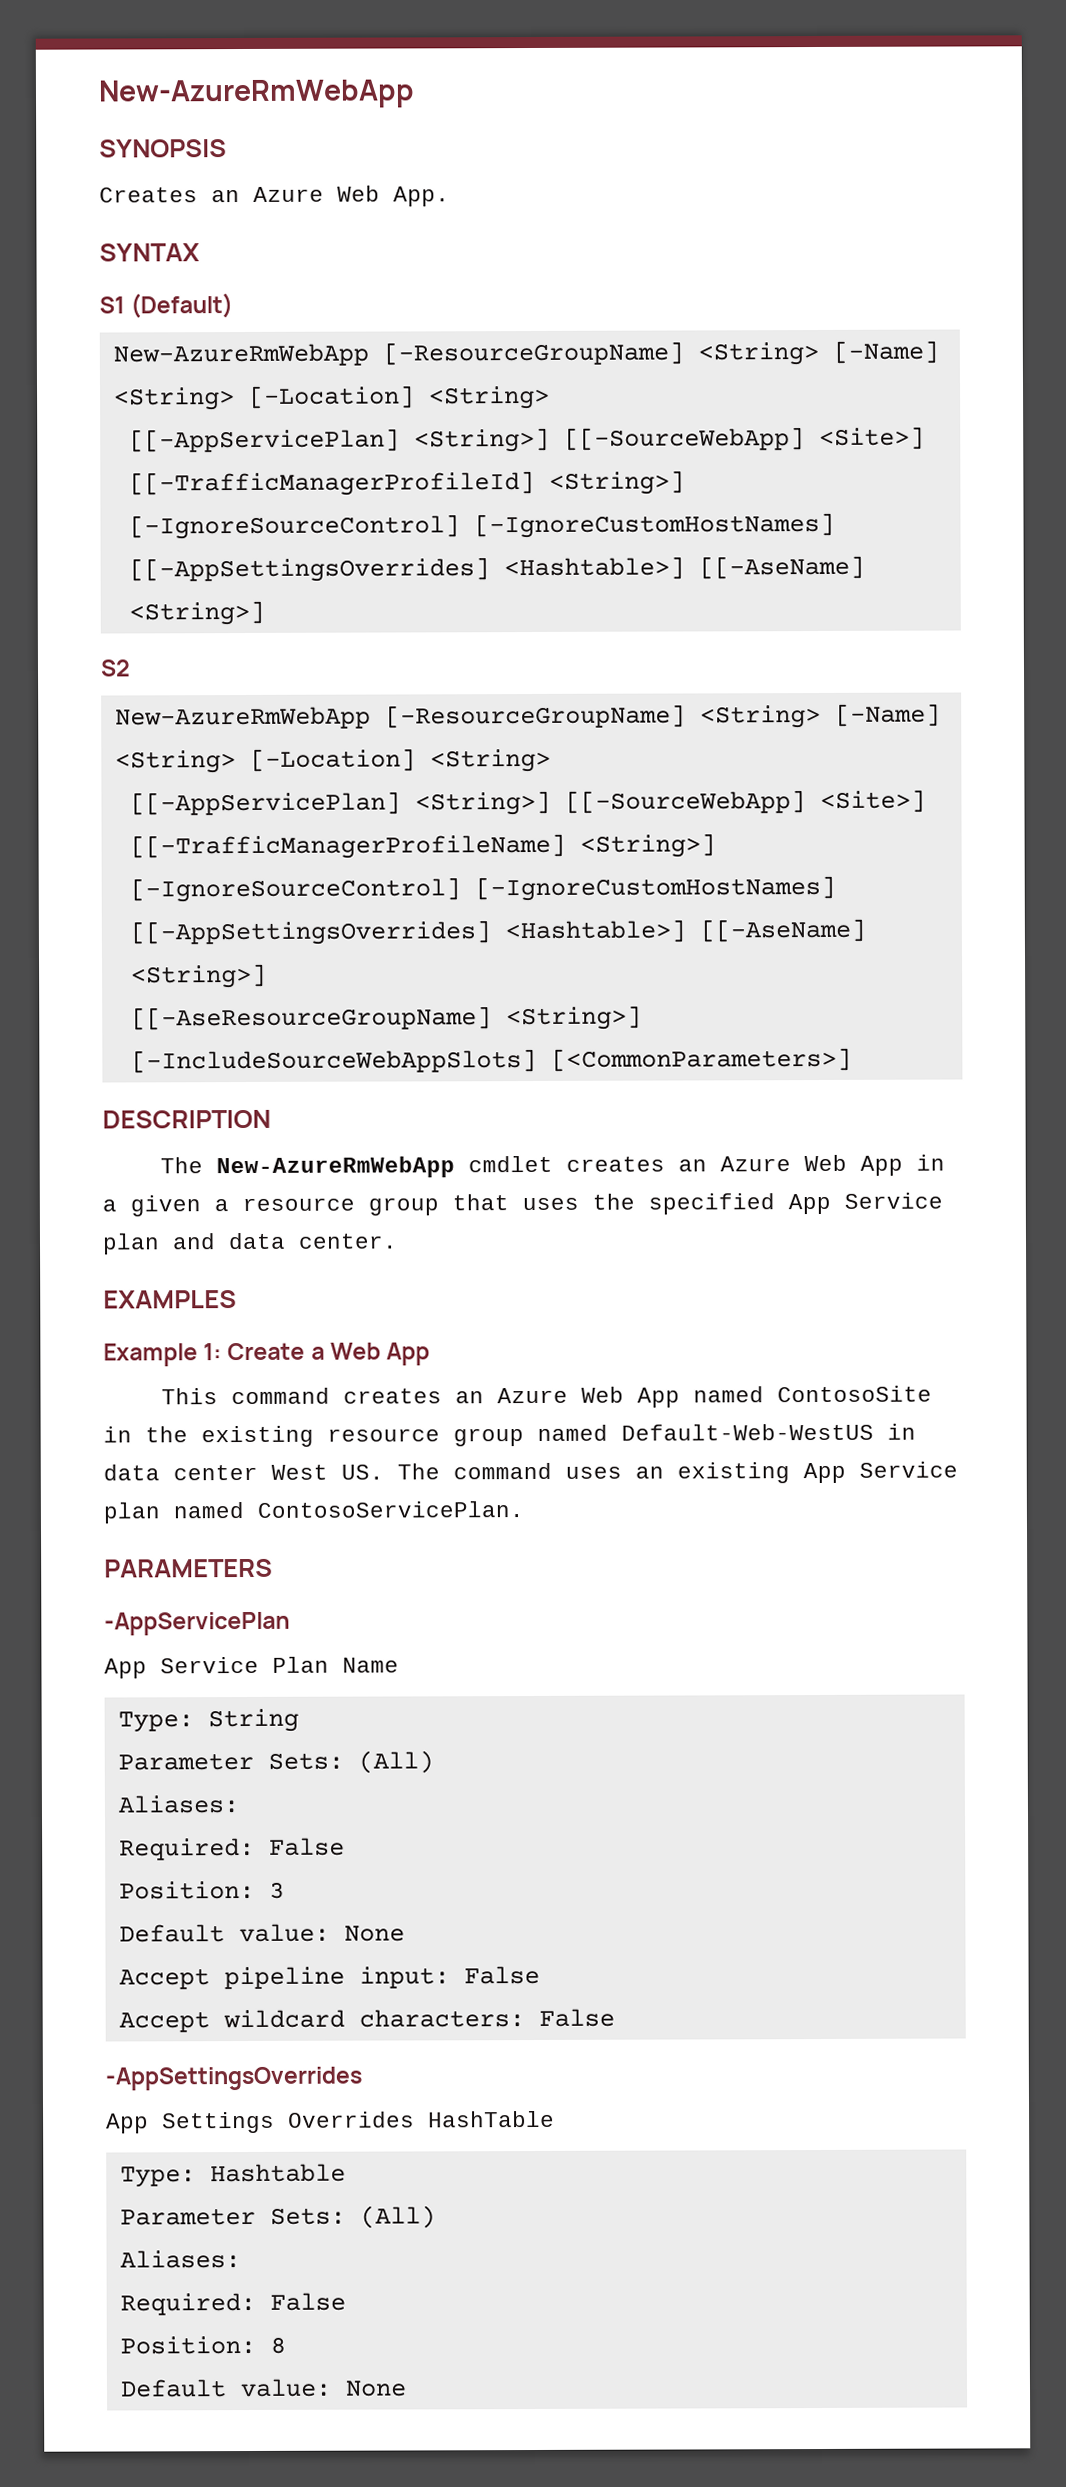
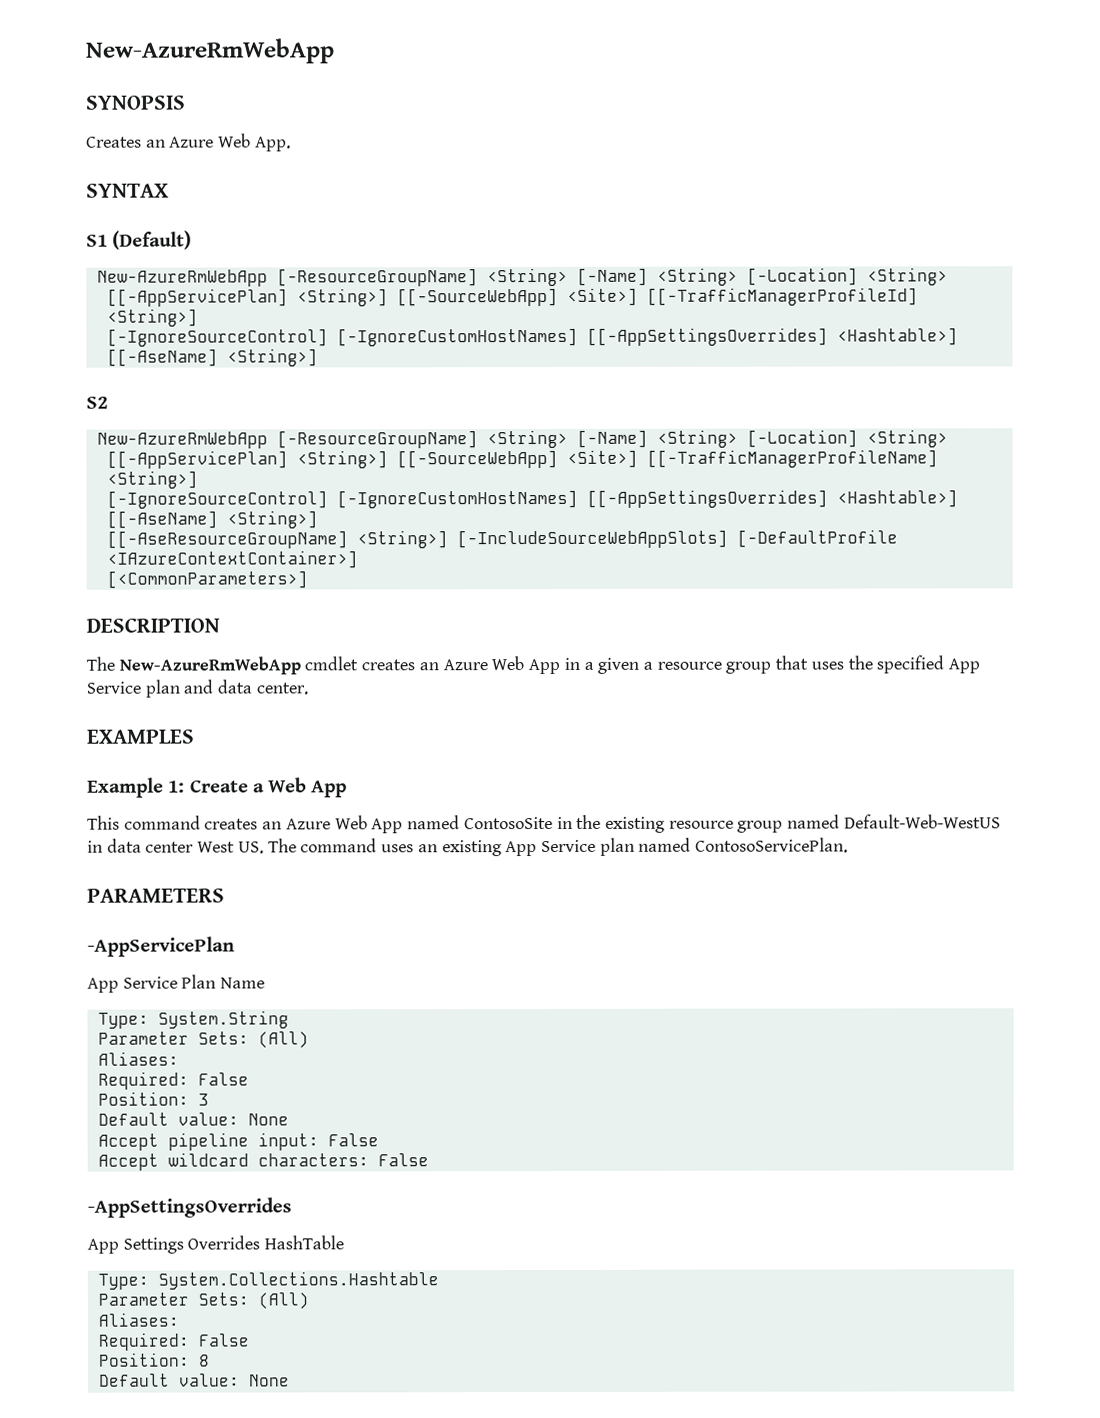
- [[-AseResourceGroupName] <String>] [-IncludeSourceWebAppSlots] [<CommonParameters>]
+ [[-AseResourceGroupName] <String>] [-IncludeSourceWebAppSlots] [-DefaultProfile <IAzureContextContainer>]
+ [<CommonParameters>]
- Type: String
+ Type: System.String
- Type: Hashtable
+ Type: System.Collections.Hashtable

